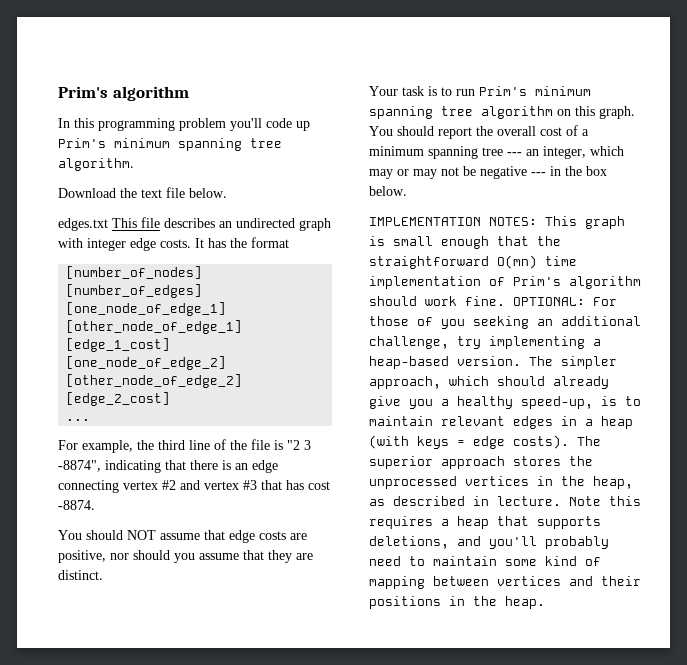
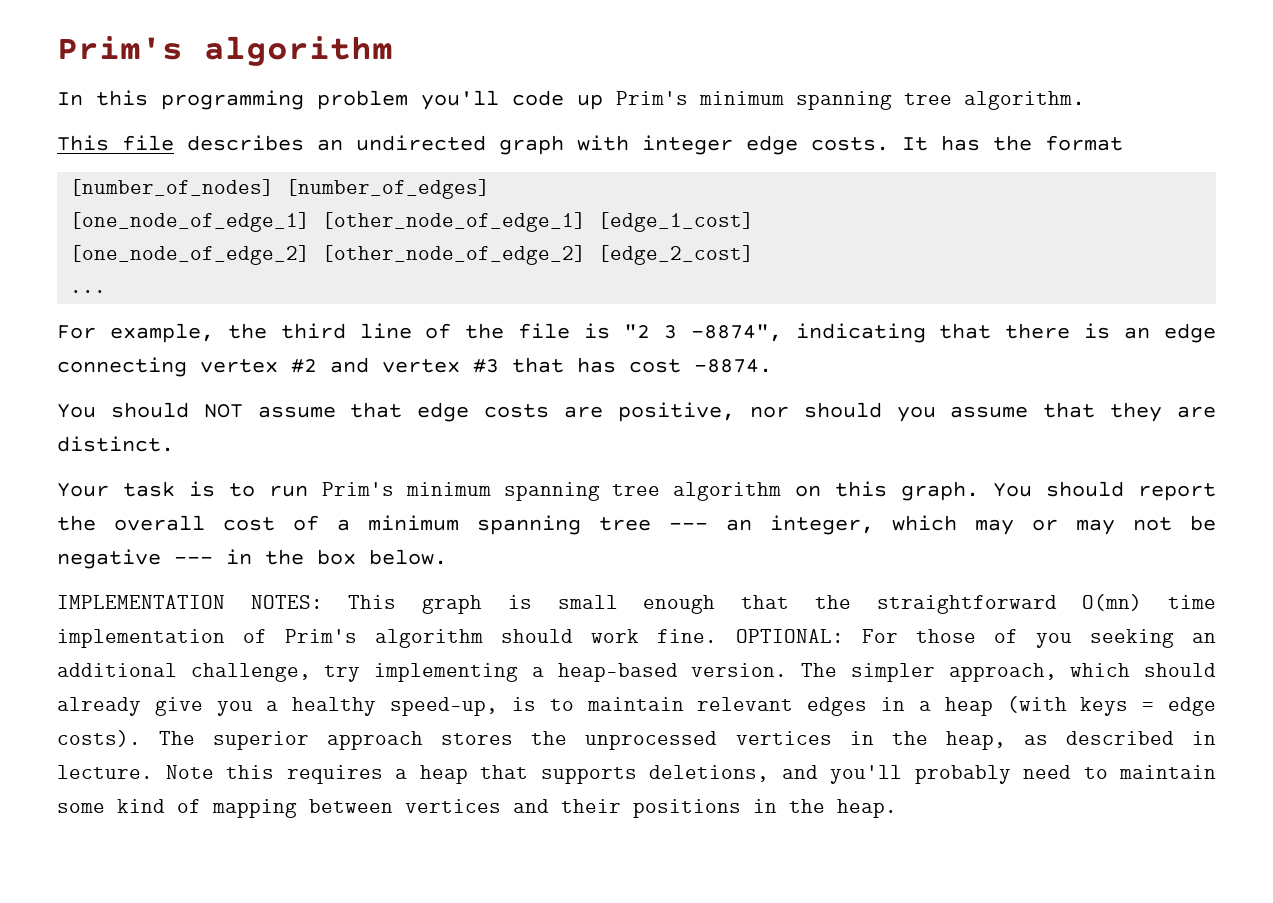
- Download the text file below.
- edges.txt This file describes an undirected graph with integer edge costs.
+ This file describes an undirected graph with integer edge costs.

